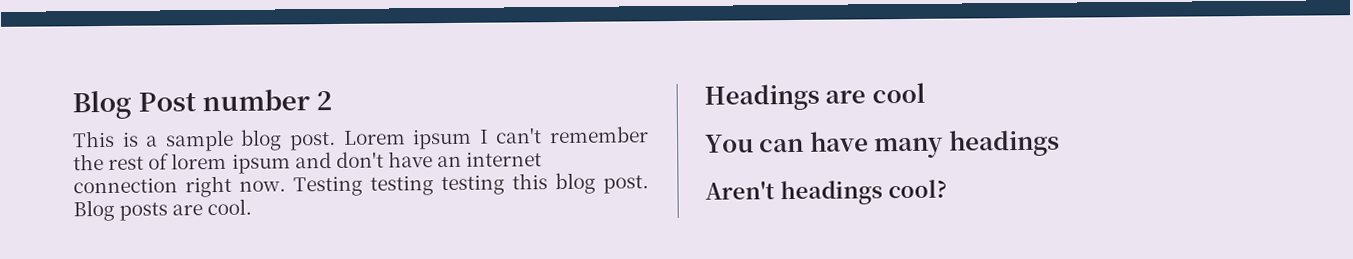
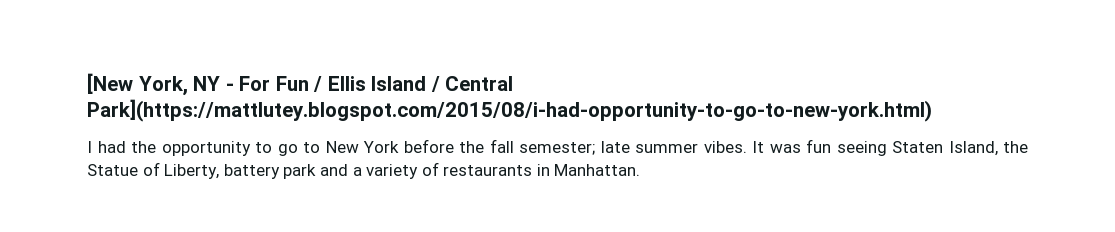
- Blog Post number 2
- This is a sample blog post. Lorem ipsum I can't remember the rest of lorem ipsum and don't have an internet connection right now. Testing testing testing this blog post. Blog posts are cool.
- Headings are cool
- You can have many headings
- Aren't headings cool?
+ [New York, NY - For Fun / Ellis Island / Central Park](https://mattlutey.blogspot.com/2015/08/i-had-opportunity-to-go-to-new-york.html)
+ I had the opportunity to go to New York before the fall semester; late summer vibes. It was fun seeing Staten Island, the Statue of Liberty, battery park and a variety of restaurants in Manhattan.

